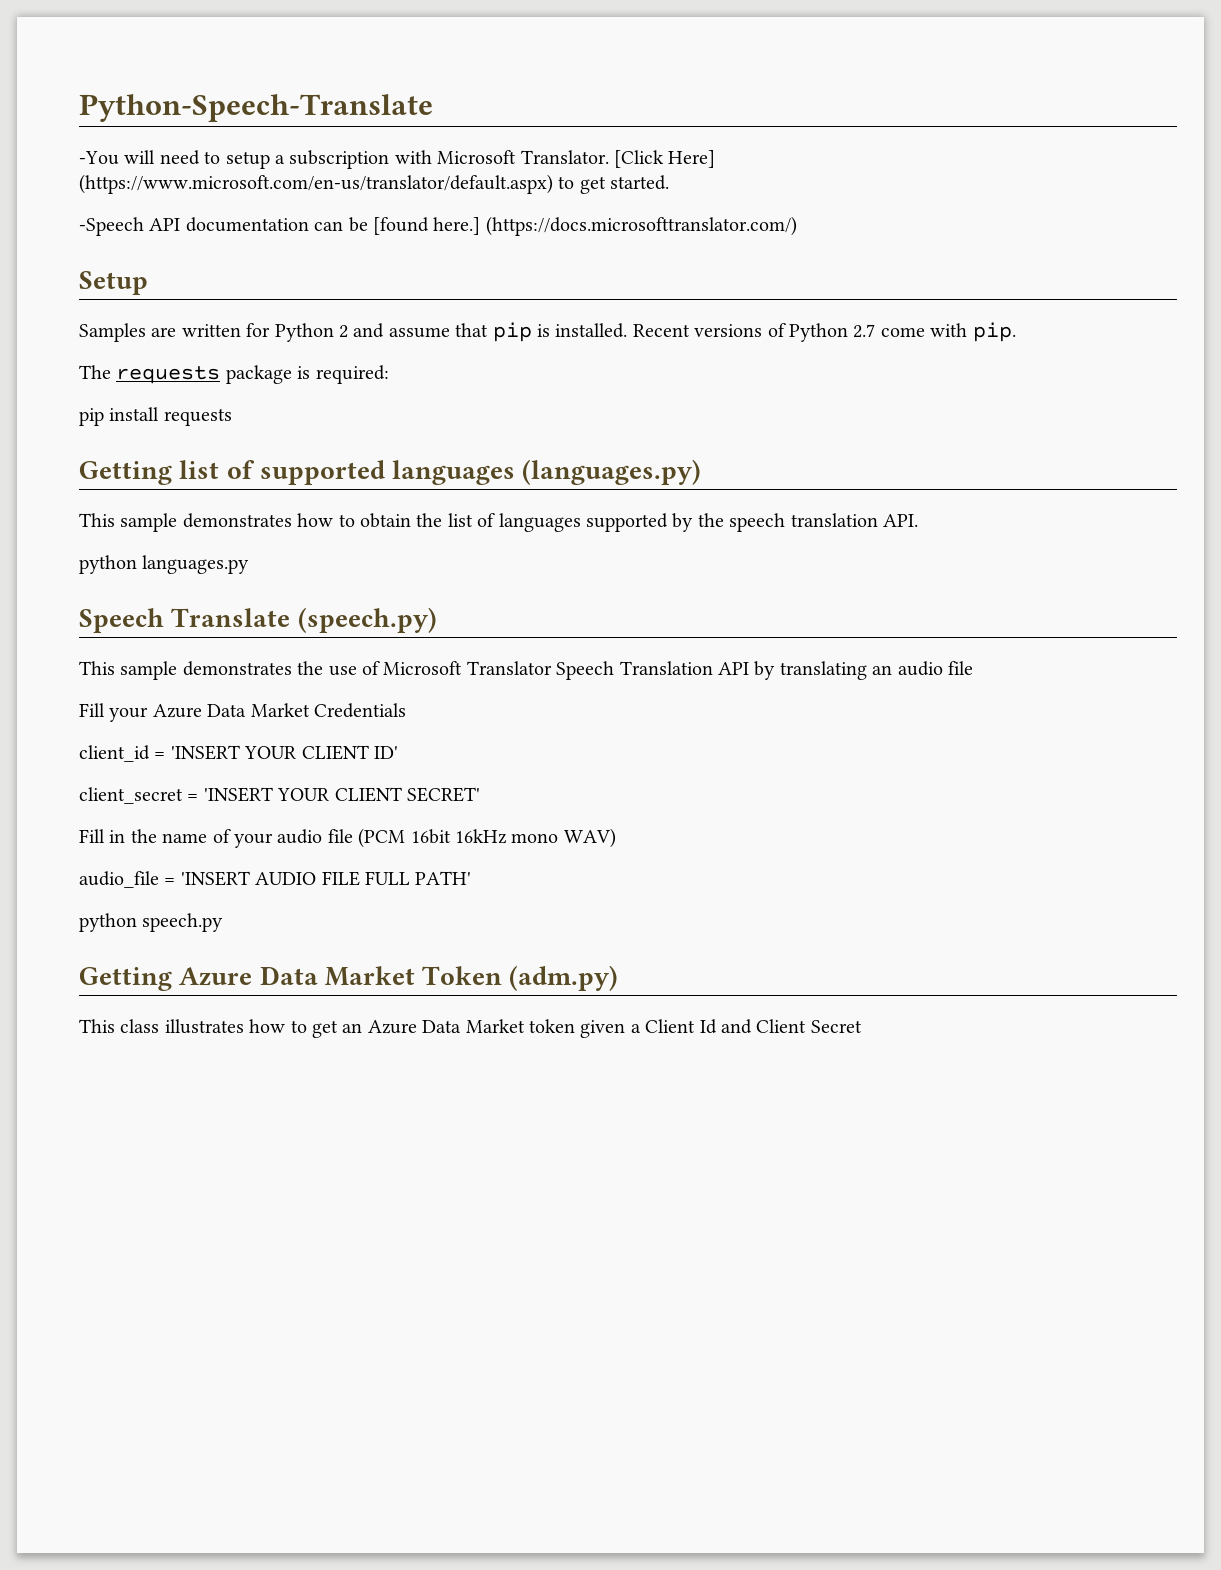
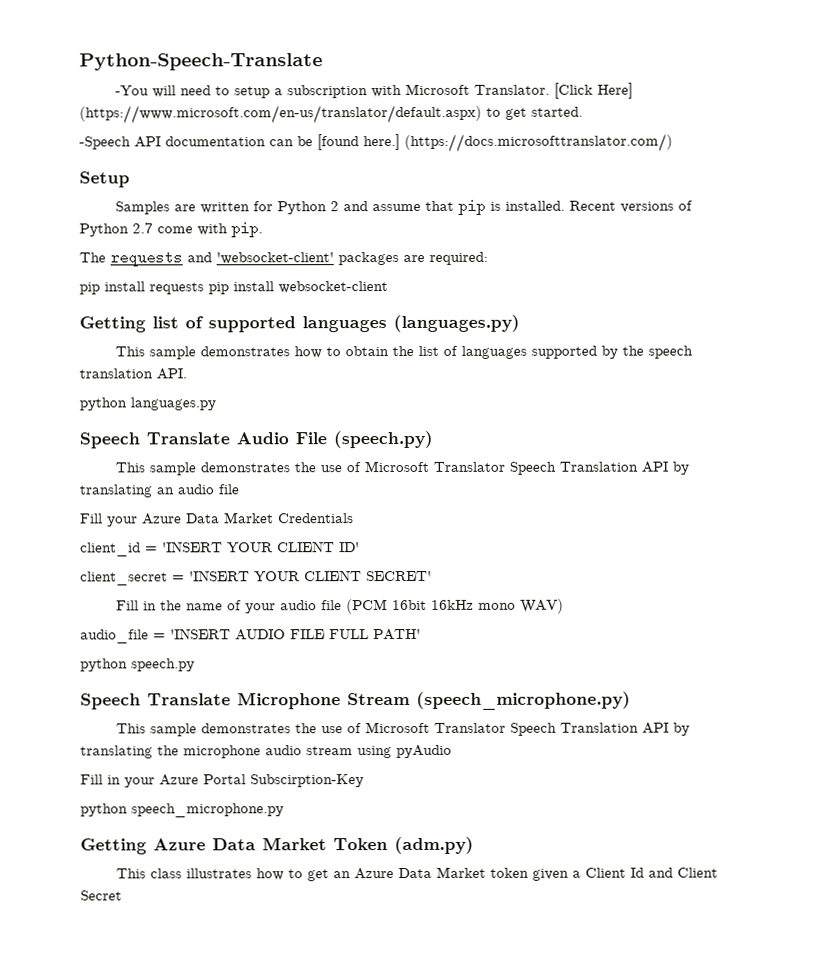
- The requests package is required:
+ The requests and 'websocket-client' packages are required:
- pip install requests
+ pip install requests pip install websocket-client
- Speech Translate (speech.py)
+ Speech Translate Audio File (speech.py)
+ Speech Translate Microphone Stream (speech_microphone.py)
+ This sample demonstrates the use of Microsoft Translator Speech Translation API by translating the microphone audio stream using pyAudio
+ Fill in your Azure Portal Subscirption-Key
+ python speech_microphone.py

